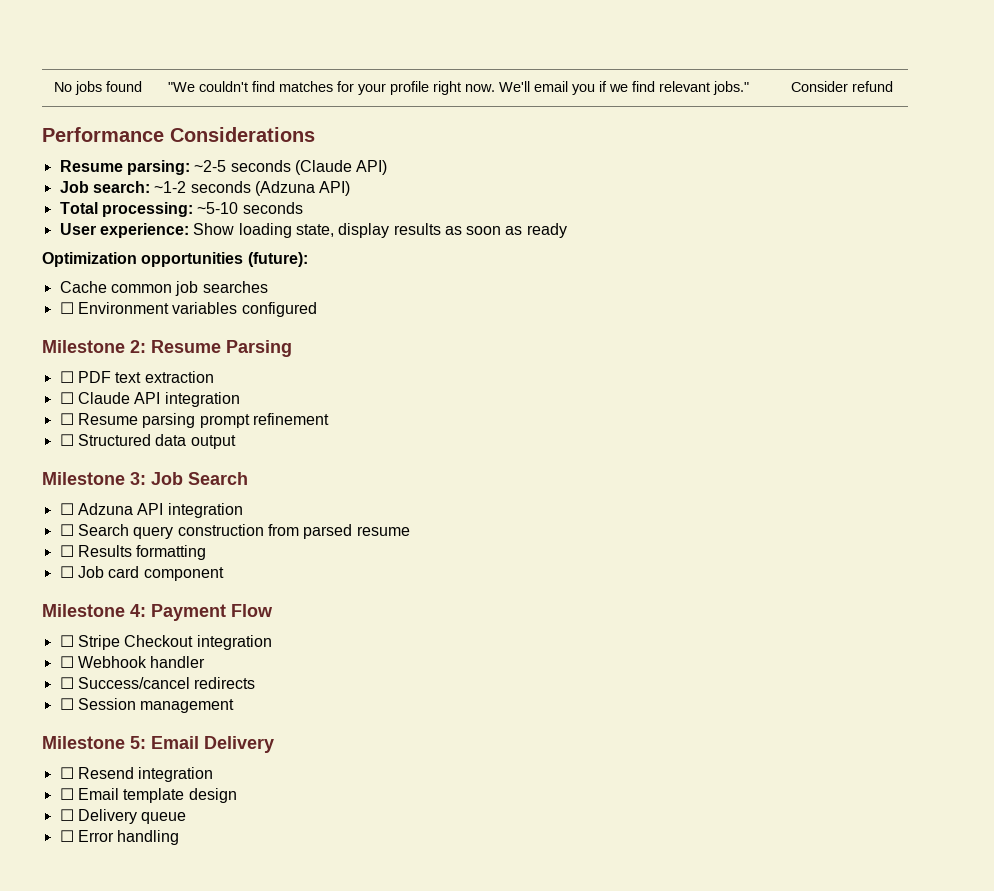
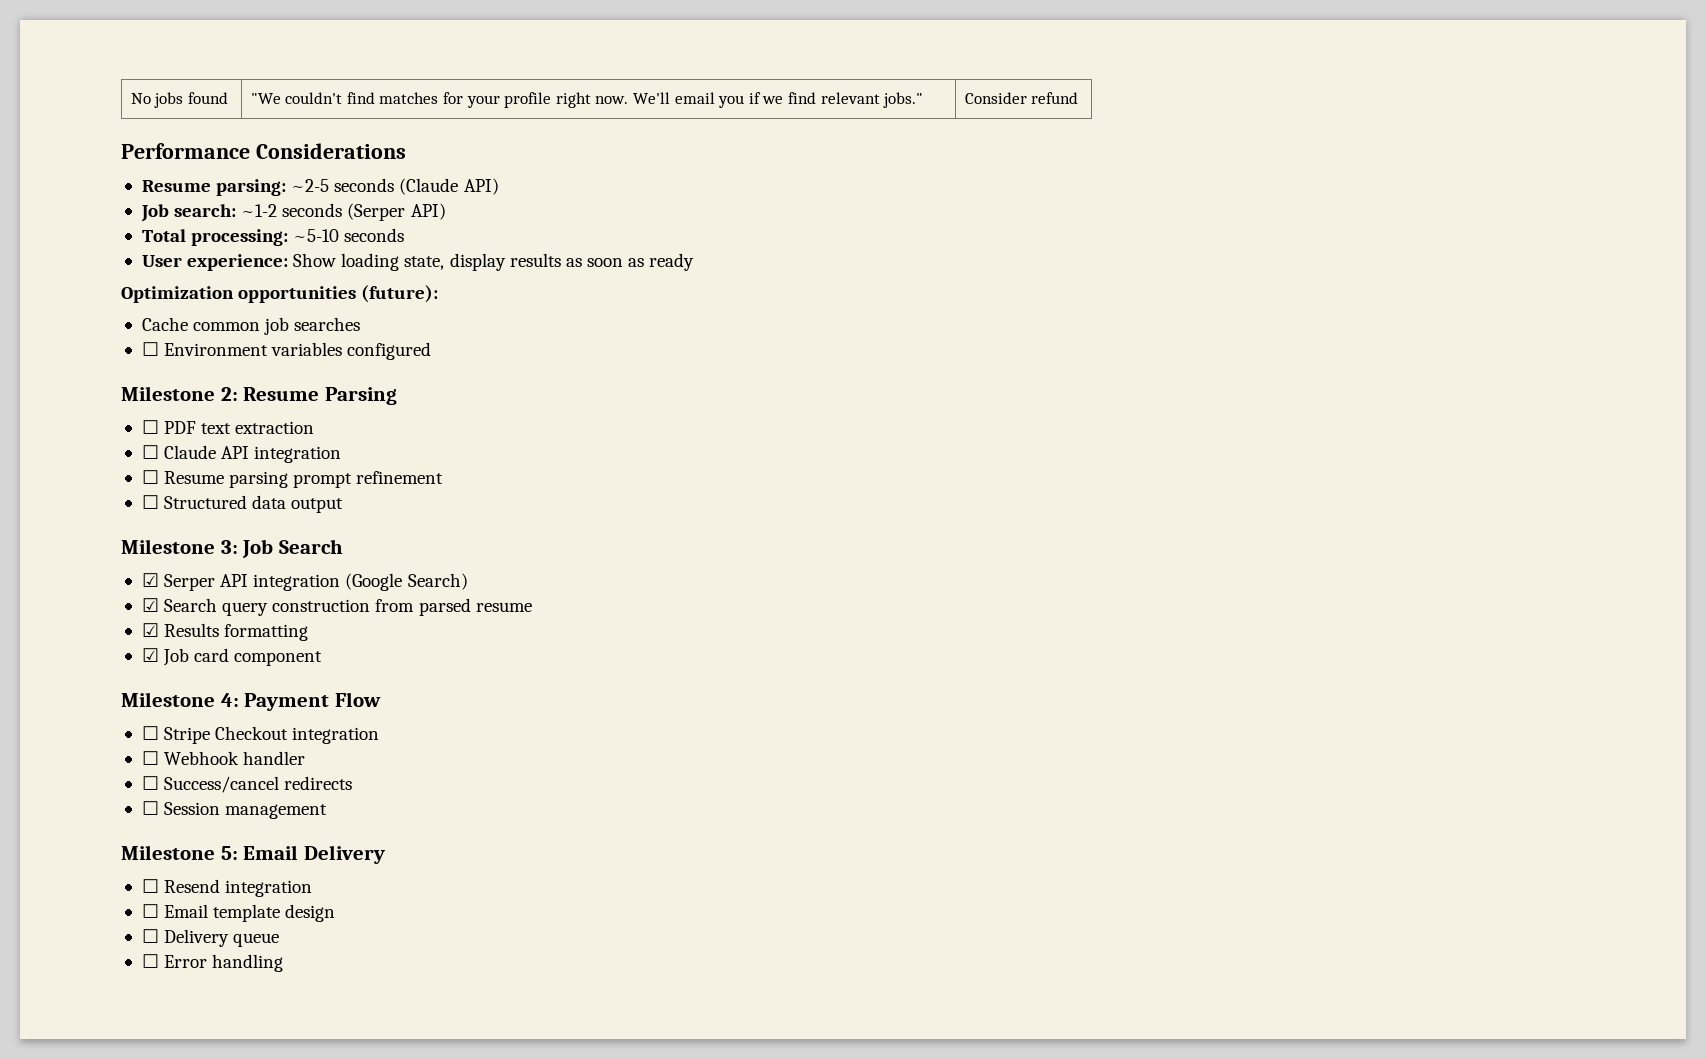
- Job search: ~1-2 seconds (Adzuna API)
+ Job search: ~1-2 seconds (Serper API)
- ☐ Adzuna API integration
- ☐ Search query construction from parsed resume
+ ☑ Serper API integration (Google Search)
+ ☑ Search query construction from parsed resume
- ☐ Results formatting
+ ☑ Results formatting
- ☐ Job card component
+ ☑ Job card component

